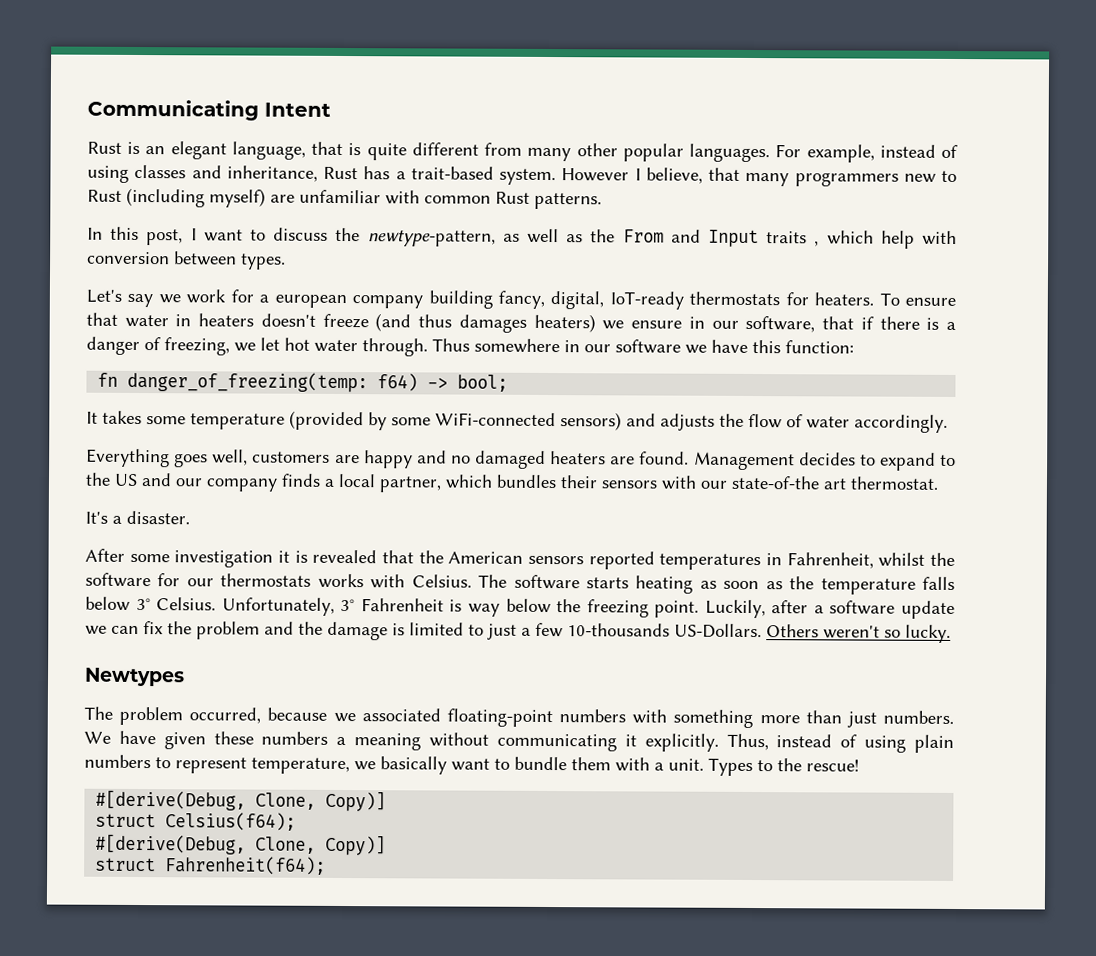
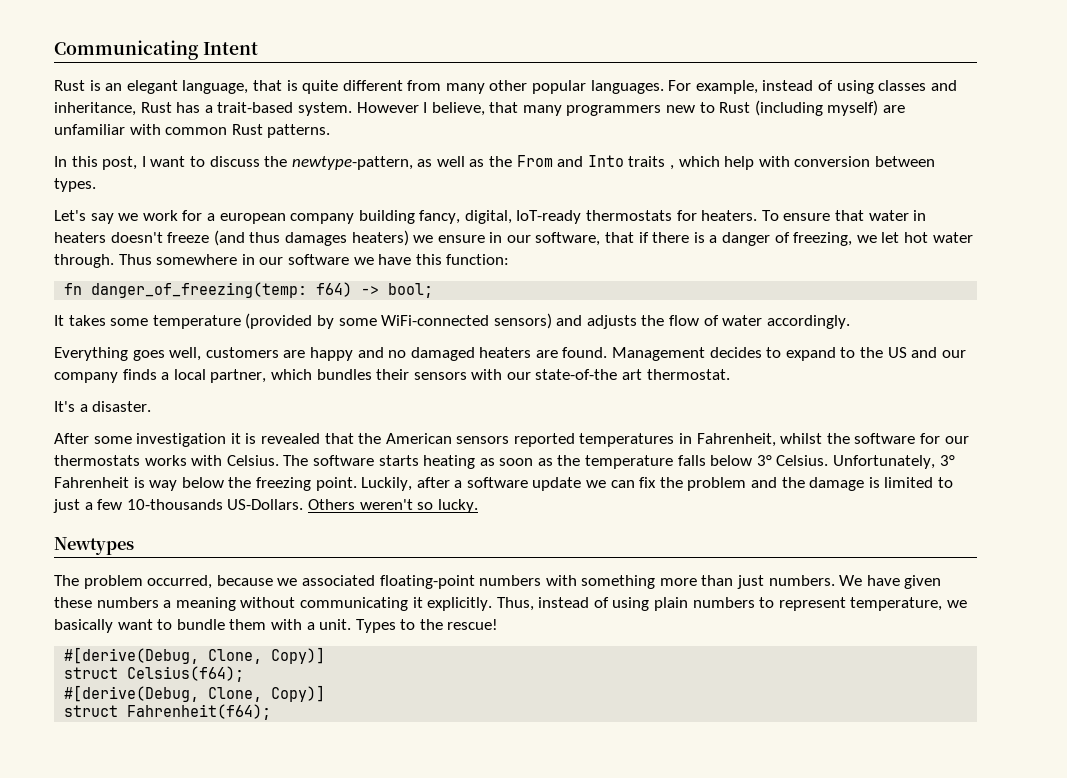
- In this post, I want to discuss the newtype-pattern, as well as the From and Input traits , which help with conversion between types.
+ In this post, I want to discuss the newtype-pattern, as well as the From and Into traits , which help with conversion between types.

